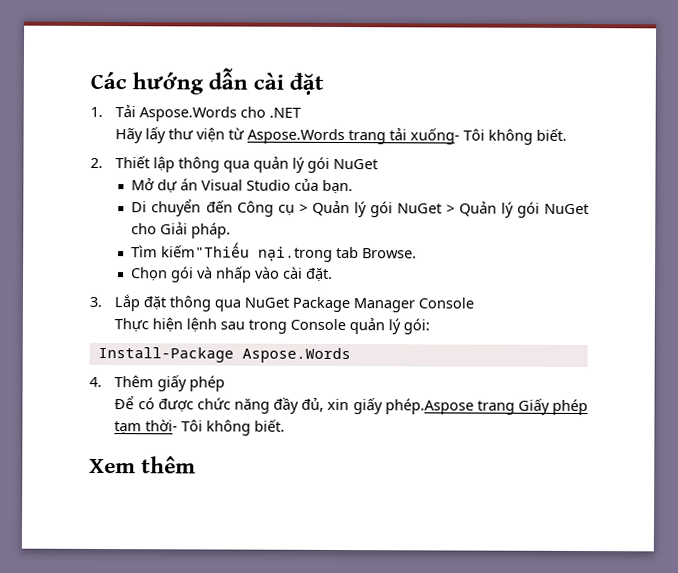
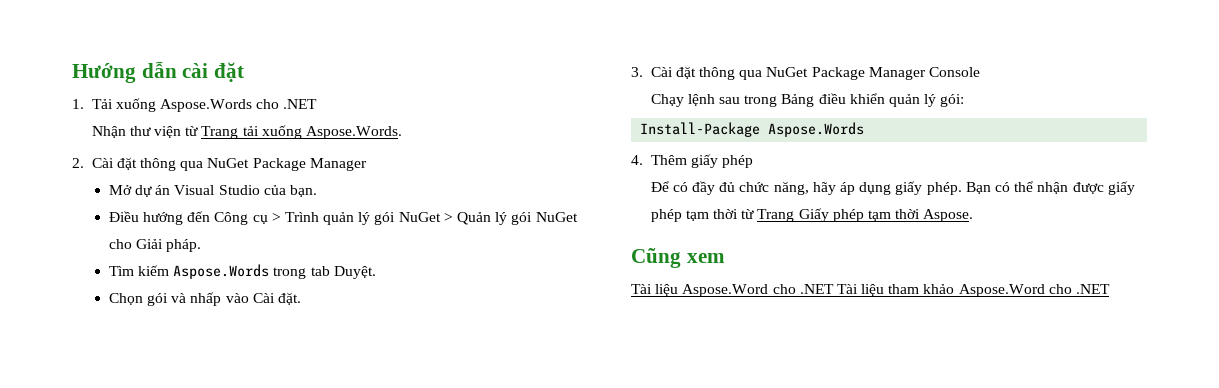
- Các hướng dẫn cài đặt
+ Hướng dẫn cài đặt
- 1. Tải Aspose.Words cho .NET
+ 1. Tải xuống Aspose.Words cho .NET
- Hãy lấy thư viện từ Aspose.Words trang tải xuống- Tôi không biết.
- 2. Thiết lập thông qua quản lý gói NuGet
+ Nhận thư viện từ Trang tải xuống Aspose.Words.
+ 2. Cài đặt thông qua NuGet Package Manager
- Di chuyển đến Công cụ > Quản lý gói NuGet > Quản lý gói NuGet cho Giải pháp.
+ Điều hướng đến Công cụ > Trình quản lý gói NuGet > Quản lý gói NuGet cho Giải pháp.
- Tìm kiếm"Thiếu nại.trong tab Browse.
+ Tìm kiếm Aspose.Words trong tab Duyệt.
- Chọn gói và nhấp vào cài đặt.
+ Chọn gói và nhấp vào Cài đặt.
- 3. Lắp đặt thông qua NuGet Package Manager Console
+ 3. Cài đặt thông qua NuGet Package Manager Console
- Thực hiện lệnh sau trong Console quản lý gói:
+ Chạy lệnh sau trong Bảng điều khiển quản lý gói:
- Để có được chức năng đầy đủ, xin giấy phép.Aspose trang Giấy phép tạm thời- Tôi không biết.
- Xem thêm
+ Để có đầy đủ chức năng, hãy áp dụng giấy phép. Bạn có thể nhận được giấy phép tạm thời từ Trang Giấy phép tạm thời Aspose.
+ Cũng xem
+ Tài liệu Aspose.Word cho .NET Tài liệu tham khảo Aspose.Word cho .NET

